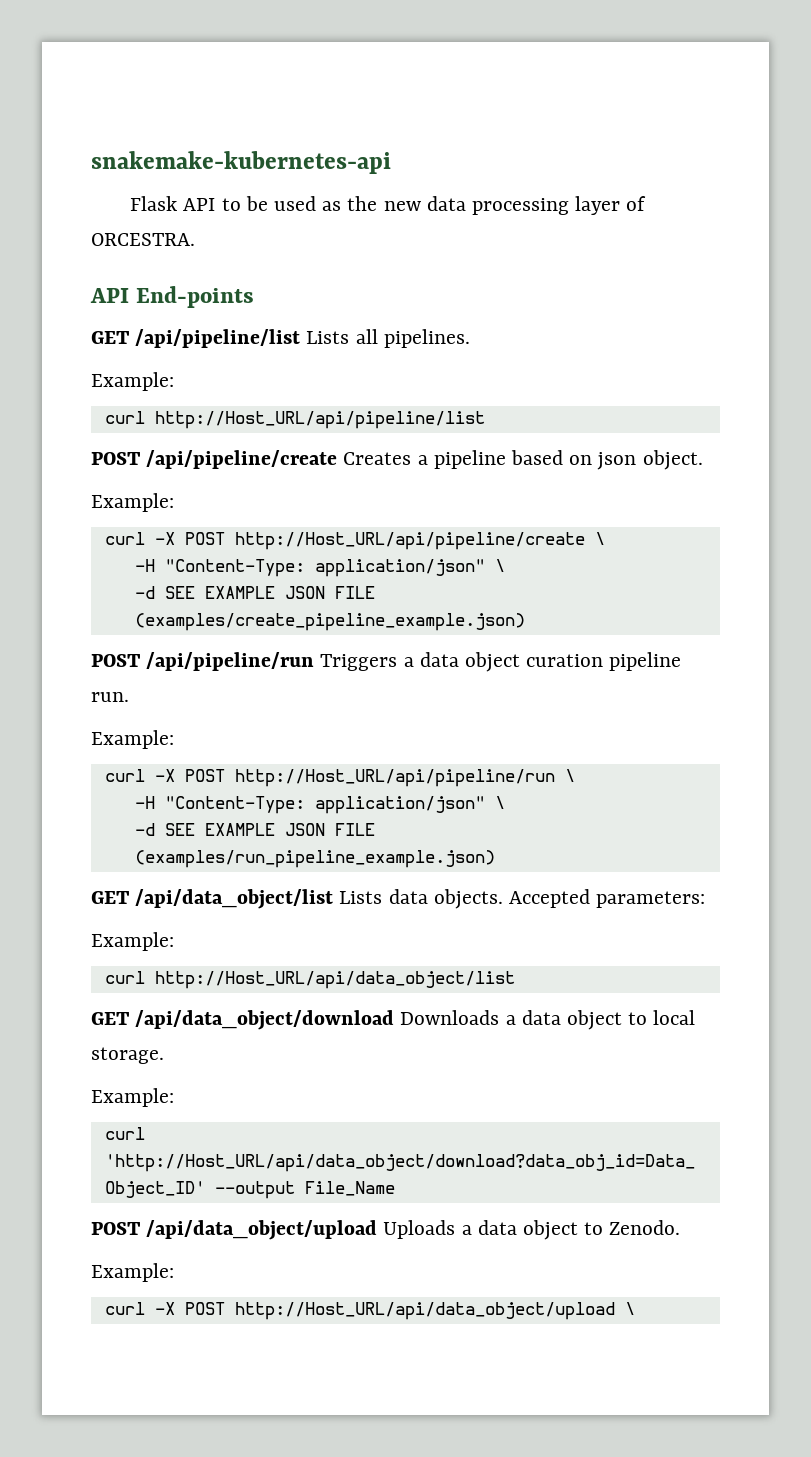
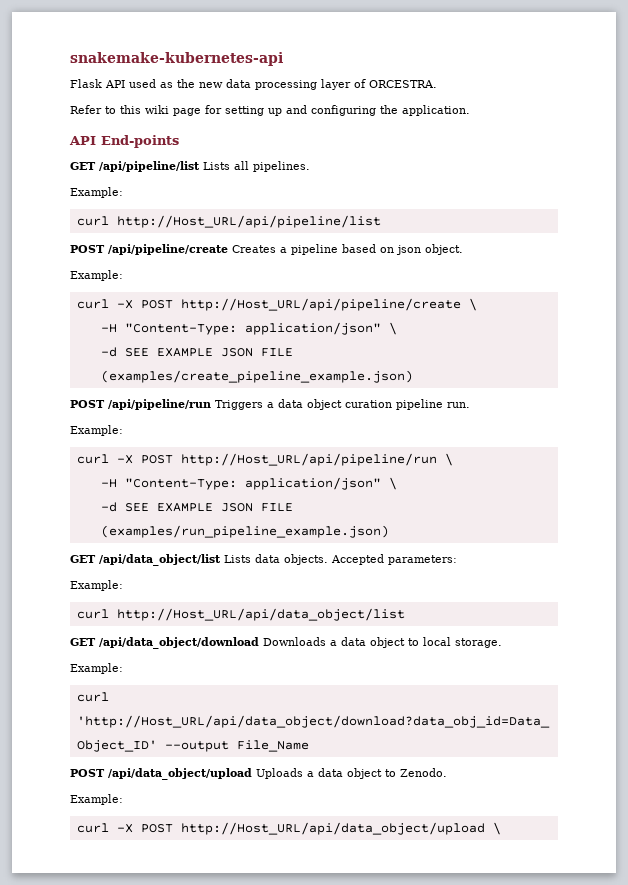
- Flask API to be used as the new data processing layer of ORCESTRA.
+ Flask API used as the new data processing layer of ORCESTRA.
+ Refer to this wiki page for setting up and configuring the application.

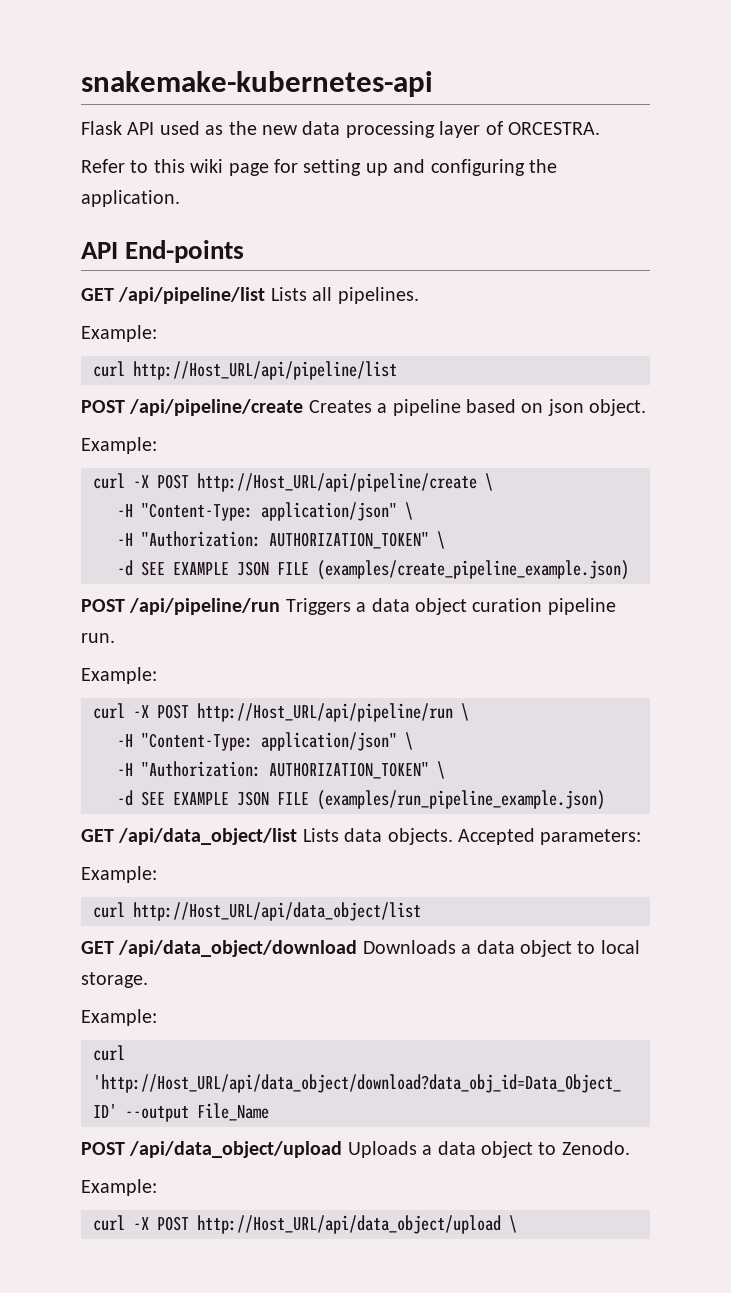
  curl -X POST http://Host_URL/api/pipeline/create \
  -H "Content-Type: application/json" \
+ -H "Authorization: AUTHORIZATION_TOKEN" \
  curl -X POST http://Host_URL/api/pipeline/run \
  -H "Content-Type: application/json" \
+ -H "Authorization: AUTHORIZATION_TOKEN" \

